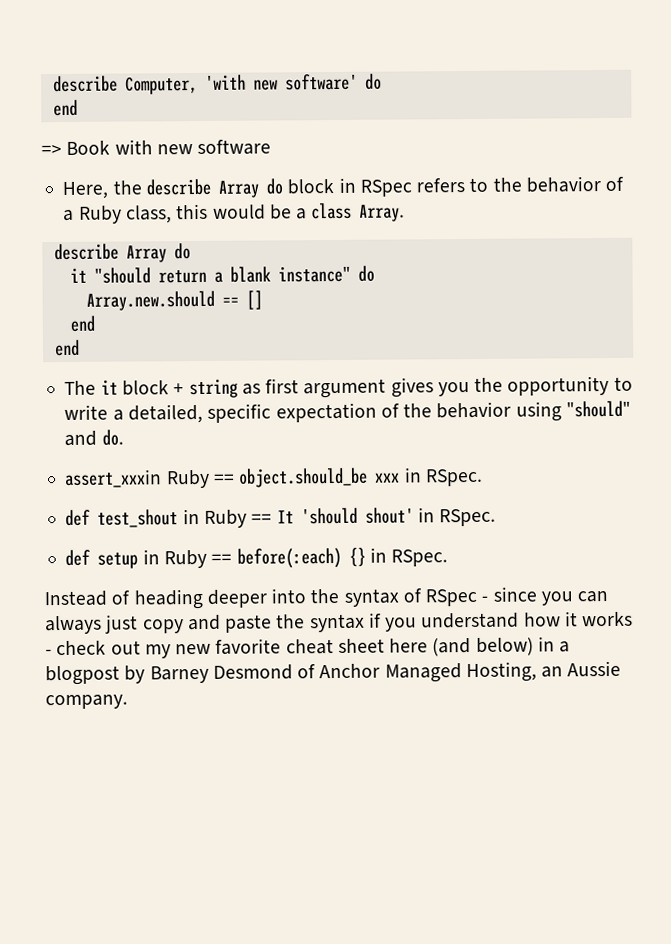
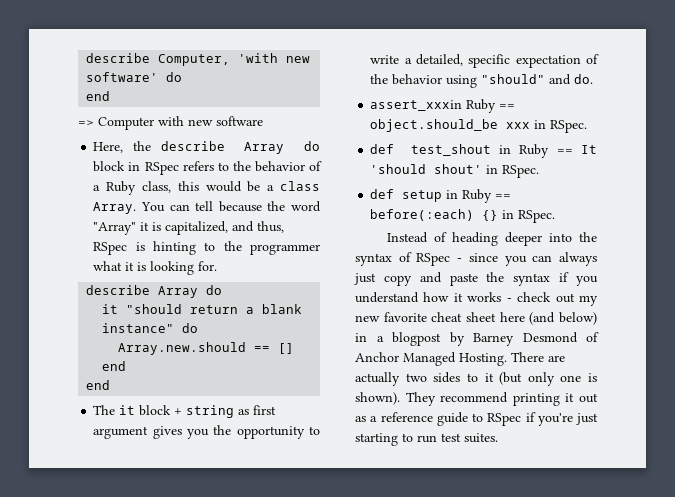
- => Book with new software
+ => Computer with new software
+ You can tell because the word "Array" it is capitalized, and thus, RSpec is hinting to the programmer what it is looking for.
- Instead of heading deeper into the syntax of RSpec - since you can always just copy and paste the syntax if you understand how it works - check out my new favorite cheat sheet here (and below) in a blogpost by Barney Desmond of Anchor Managed Hosting, an Aussie company.
+ Instead of heading deeper into the syntax of RSpec - since you can always just copy and paste the syntax if you understand how it works - check out my new favorite cheat sheet here (and below) in a blogpost by Barney Desmond of Anchor Managed Hosting. There are actually two sides to it (but only one is shown). They recommend printing it out as a reference guide to RSpec if you're just starting to run test suites.

